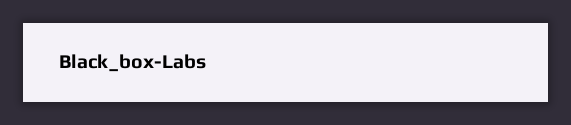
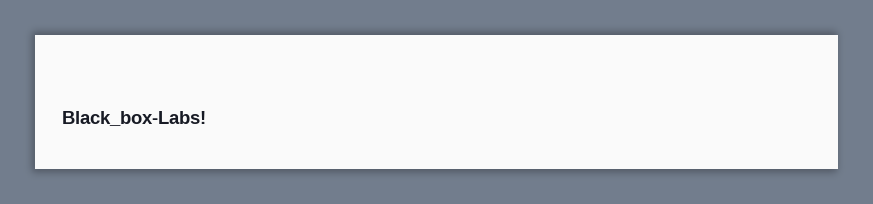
- Black_box-Labs
+ Black_box-Labs!

